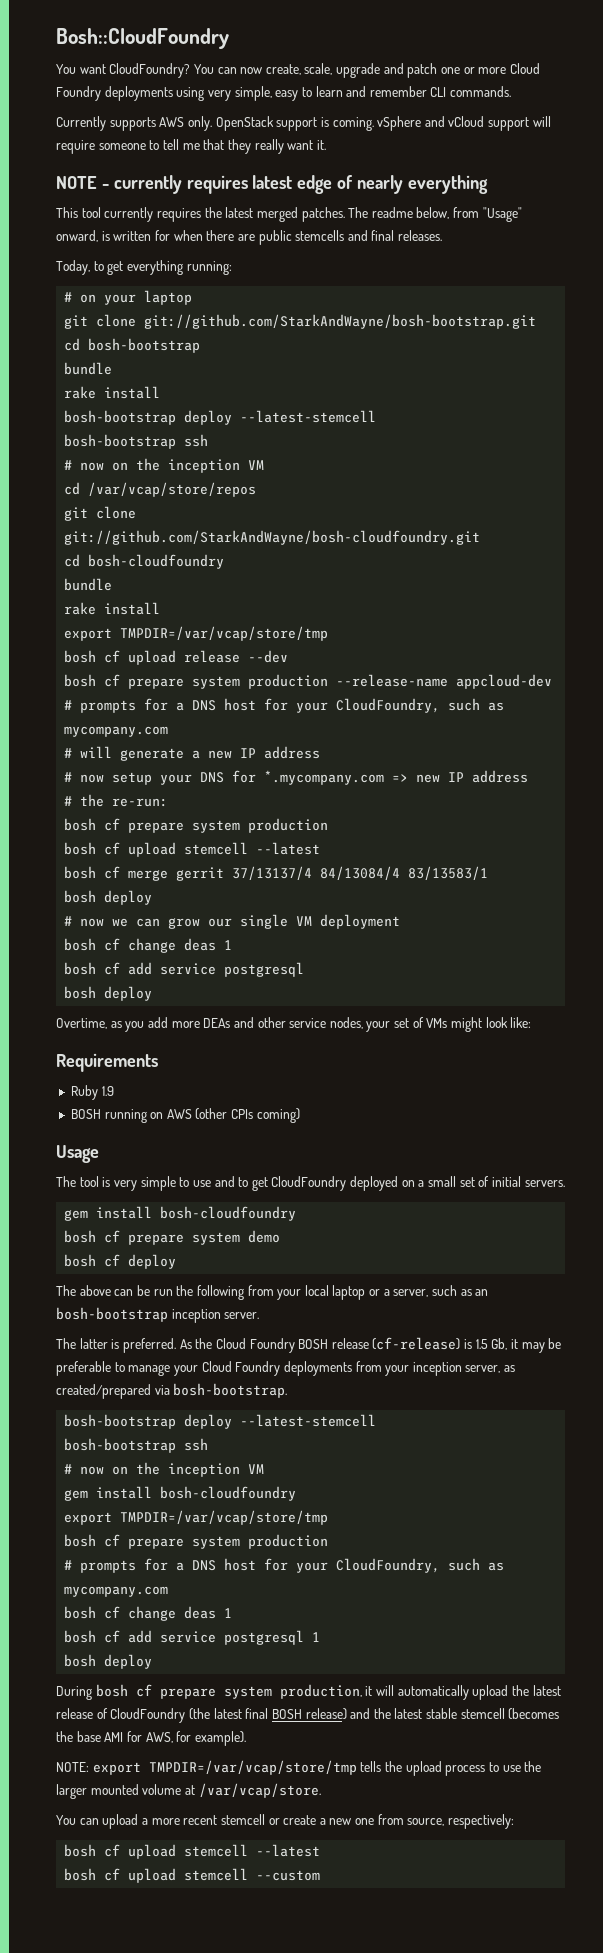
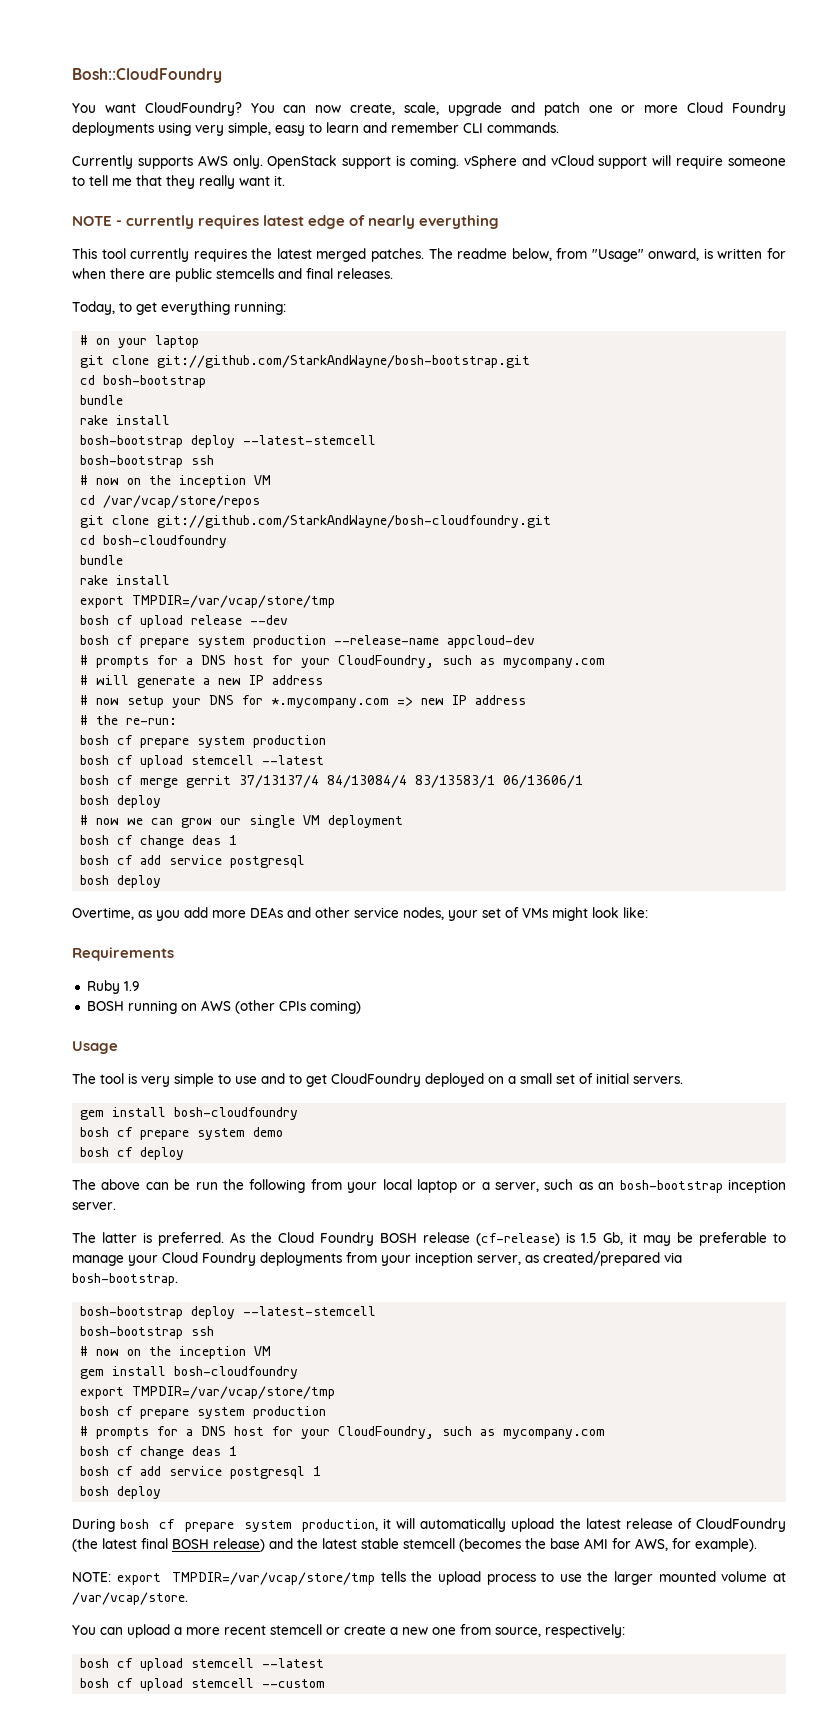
- bosh cf merge gerrit 37/13137/4 84/13084/4 83/13583/1
+ bosh cf merge gerrit 37/13137/4 84/13084/4 83/13583/1 06/13606/1

